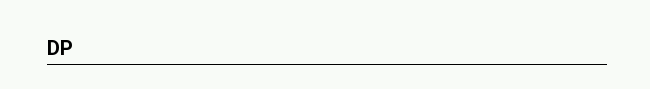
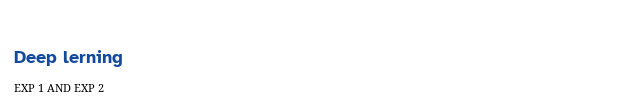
- DP
+ Deep lerning
+ EXP 1 AND EXP 2

